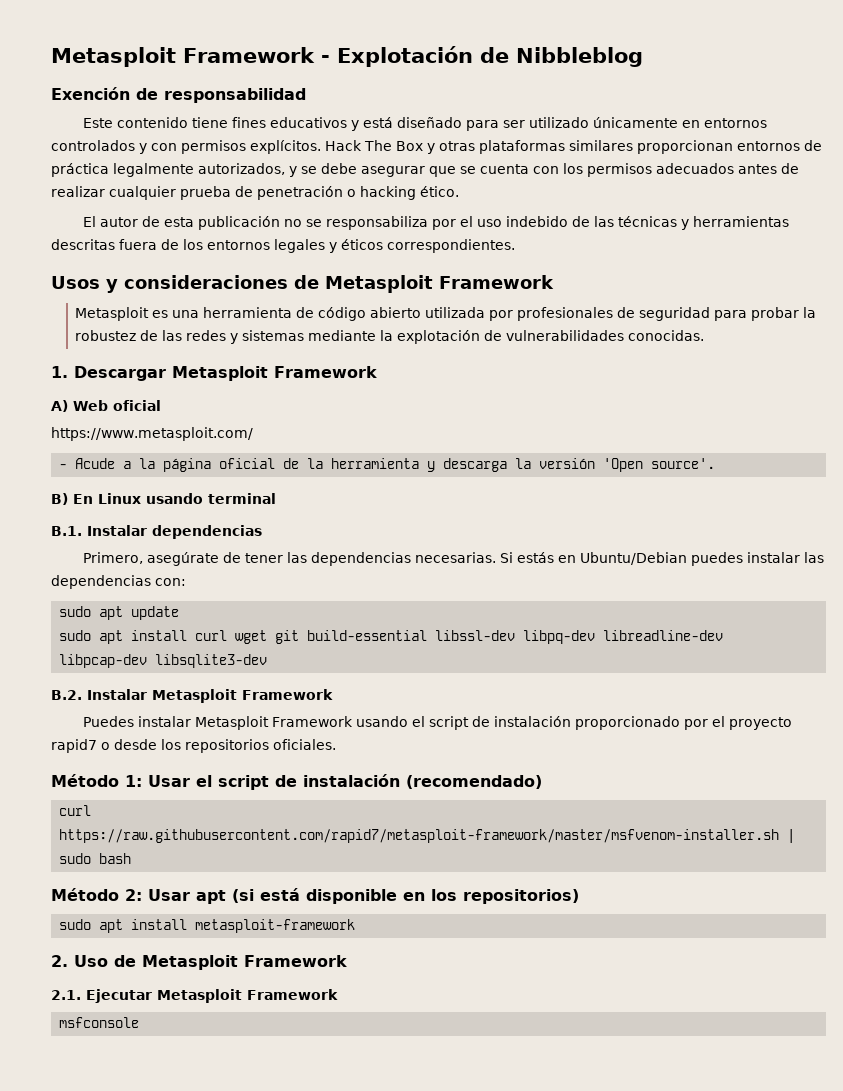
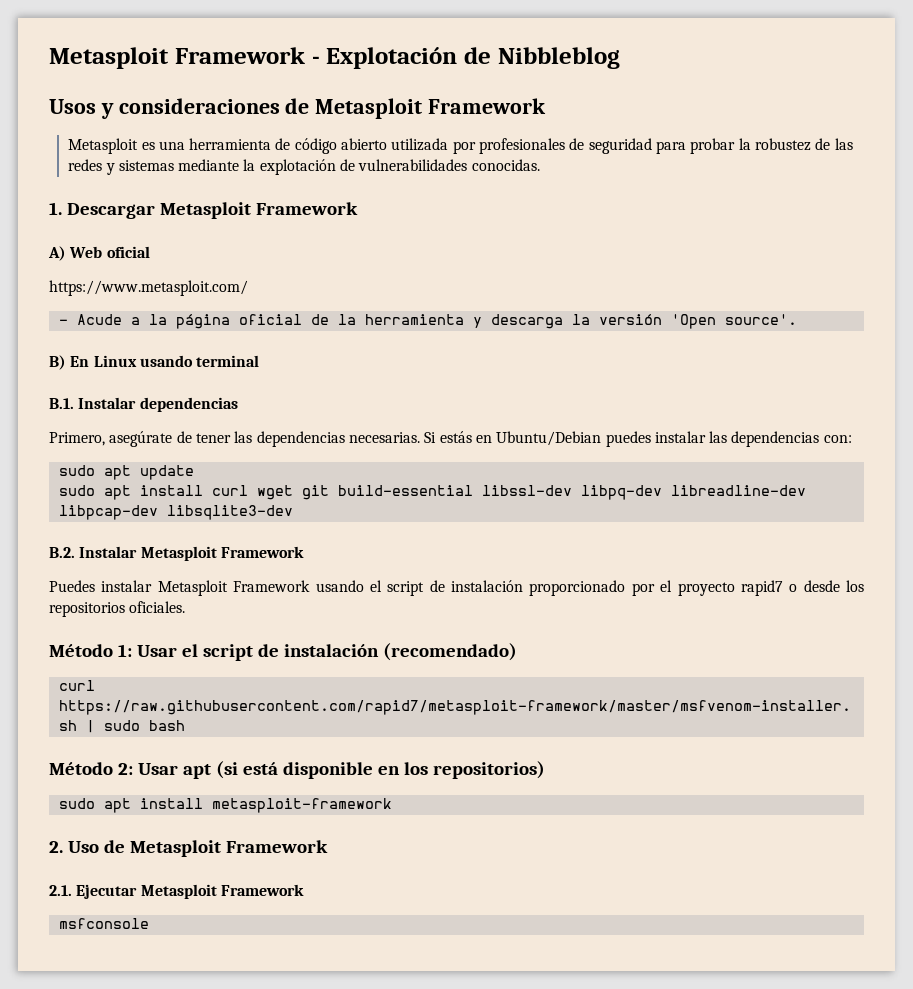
- Exención de responsabilidad
- Este contenido tiene fines educativos y está diseñado para ser utilizado únicamente en entornos controlados y con permisos explícitos. Hack The Box y otras plataformas similares proporcionan entornos de práctica legalmente autorizados, y se debe asegurar que se cuenta con los permisos adecuados antes de realizar cualquier prueba de penetración o hacking ético.
- El autor de esta publicación no se responsabiliza por el uso indebido de las técnicas y herramientas descritas fuera de los entornos legales y éticos correspondientes.

